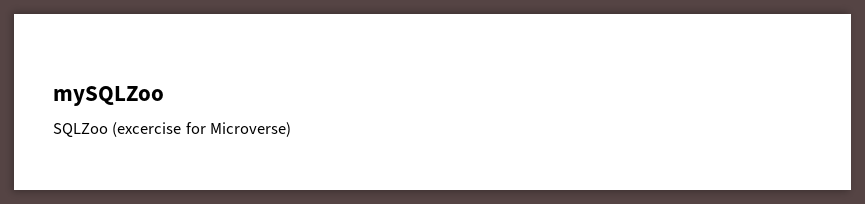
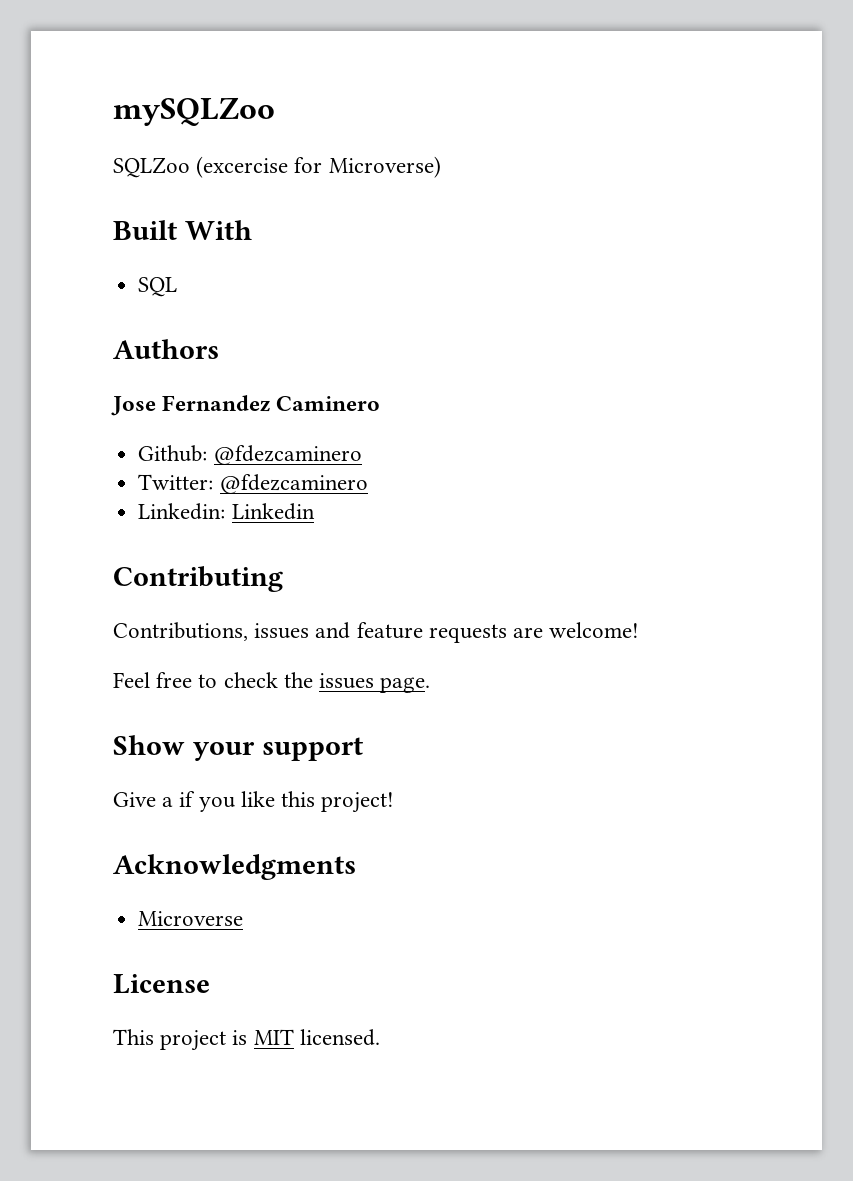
+ Built With
+ SQL
+ Authors
+ Jose Fernandez Caminero
+ Github: @fdezcaminero
+ Twitter: @fdezcaminero
+ Linkedin: Linkedin
+ Contributing
+ Contributions, issues and feature requests are welcome!
+ Feel free to check the issues page.
+ Show your support
+ Give a if you like this project!
+ Acknowledgments
+ Microverse
+ License
+ This project is MIT licensed.

